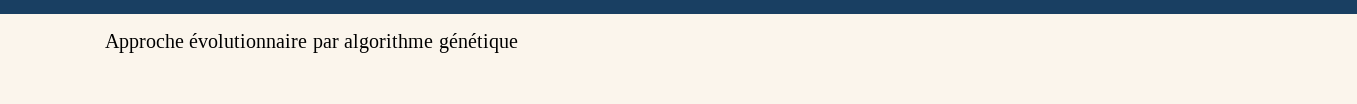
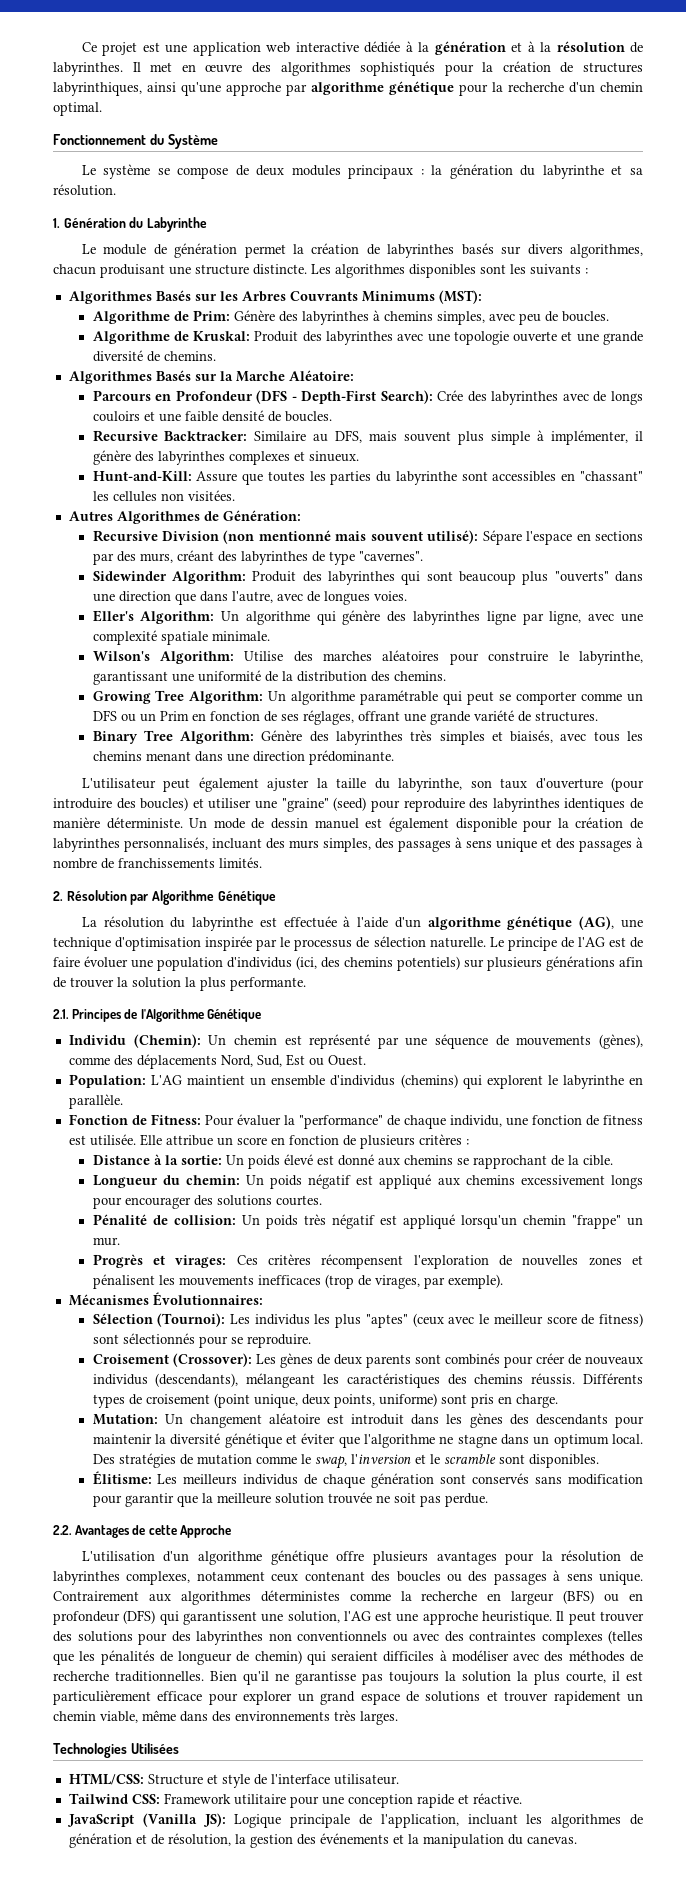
- Approche évolutionnaire par algorithme génétique
+ Ce projet est une application web interactive dédiée à la génération et à la résolution de labyrinthes. Il met en œuvre des algorithmes sophistiqués pour la création de structures labyrinthiques, ainsi qu'une approche par algorithme génétique pour la recherche d'un chemin optimal.
+ Fonctionnement du Système
+ Le système se compose de deux modules principaux : la génération du labyrinthe et sa résolution.
+ 1. Génération du Labyrinthe
+ Le module de génération permet la création de labyrinthes basés sur divers algorithmes, chacun produisant une structure distincte. Les algorithmes disponibles sont les suivants :
+ Algorithmes Basés sur les Arbres Couvrants Minimums (MST):
+ Algorithme de Prim: Génère des labyrinthes à chemins simples, avec peu de boucles.
+ Algorithme de Kruskal: Produit des labyrinthes avec une topologie ouverte et une grande diversité de chemins.
+ Algorithmes Basés sur la Marche Aléatoire:
+ Parcours en Profondeur (DFS - Depth-First Search): Crée des labyrinthes avec de longs couloirs et une faible densité de boucles.
+ Recursive Backtracker: Similaire au DFS, mais souvent plus simple à implémenter, il génère des labyrinthes complexes et sinueux.
+ Hunt-and-Kill: Assure que toutes les parties du labyrinthe sont accessibles en "chassant" les cellules non visitées.
+ Autres Algorithmes de Génération:
+ Recursive Division (non mentionné mais souvent utilisé): Sépare l'espace en sections par des murs, créant des labyrinthes de type "cavernes".
+ Sidewinder Algorithm: Produit des labyrinthes qui sont beaucoup plus "ouverts" dans une direction que dans l'autre, avec de longues voies.
+ Eller's Algorithm: Un algorithme qui génère des labyrinthes ligne par ligne, avec une complexité spatiale minimale.
+ Wilson's Algorithm: Utilise des marches aléatoires pour construire le labyrinthe, garantissant une uniformité de la distribution des chemins.
+ Growing Tree Algorithm: Un algorithme paramétrable qui peut se comporter comme un DFS ou un Prim en fonction de ses réglages, offrant une grande variété de structures.
+ Binary Tree Algorithm: Génère des labyrinthes très simples et biaisés, avec tous les chemins menant dans une direction prédominante.
+ L'utilisateur peut également ajuster la taille du labyrinthe, son taux d'ouverture (pour introduire des boucles) et utiliser une "graine" (seed) pour reproduire des labyrinthes identiques de manière déterministe. Un mode de dessin manuel est également disponible pour la création de labyrinthes personnalisés, incluant des murs simples, des passages à sens unique et des passages à nombre de franchissements limités.
+ 2. Résolution par Algorithme Génétique
+ La résolution du labyrinthe est effectuée à l'aide d'un algorithme génétique (AG), une technique d'optimisation inspirée par le processus de sélection naturelle. Le principe de l'AG est de faire évoluer une population d'individus (ici, des chemins potentiels) sur plusieurs générations afin de trouver la solution la plus performante.
+ 2.1. Principes de l'Algorithme Génétique
+ Individu (Chemin): Un chemin est représenté par une séquence de mouvements (gènes), comme des déplacements Nord, Sud, Est ou Ouest.
+ Population: L'AG maintient un ensemble d'individus (chemins) qui explorent le labyrinthe en parallèle.
+ Fonction de Fitness: Pour évaluer la "performance" de chaque individu, une fonction de fitness est utilisée. Elle attribue un score en fonction de plusieurs critères :
+ Distance à la sortie: Un poids élevé est donné aux chemins se rapprochant de la cible.
+ Longueur du chemin: Un poids négatif est appliqué aux chemins excessivement longs pour encourager des solutions courtes.
+ Pénalité de collision: Un poids très négatif est appliqué lorsqu'un chemin "frappe" un mur.
+ Progrès et virages: Ces critères récompensent l'exploration de nouvelles zones et pénalisent les mouvements inefficaces (trop de virages, par exemple).
+ Mécanismes Évolutionnaires:
+ Sélection (Tournoi): Les individus les plus "aptes" (ceux avec le meilleur score de fitness) sont sélectionnés pour se reproduire.
+ Croisement (Crossover): Les gènes de deux parents sont combinés pour créer de nouveaux individus (descendants), mélangeant les caractéristiques des chemins réussis. Différents types de croisement (point unique, deux points, uniforme) sont pris en charge.
+ Mutation: Un changement aléatoire est introduit dans les gènes des descendants pour maintenir la diversité génétique et éviter que l'algorithme ne stagne dans un optimum local. Des stratégies de mutation comme le swap, l'inversion et le scramble sont disponibles.
+ Élitisme: Les meilleurs individus de chaque génération sont conservés sans modification pour garantir que la meilleure solution trouvée ne soit pas perdue.
+ 2.2. Avantages de cette Approche
+ L'utilisation d'un algorithme génétique offre plusieurs avantages pour la résolution de labyrinthes complexes, notamment ceux contenant des boucles ou des passages à sens unique. Contrairement aux algorithmes déterministes comme la recherche en largeur (BFS) ou en profondeur (DFS) qui garantissent une solution, l'AG est une approche heuristique. Il peut trouver des solutions pour des labyrinthes non conventionnels ou avec des contraintes complexes (telles que les pénalités de longueur de chemin) qui seraient difficiles à modéliser avec des méthodes de recherche traditionnelles. Bien qu'il ne garantisse pas toujours la solution la plus courte, il est particulièrement efficace pour explorer un grand espace de solutions et trouver rapidement un chemin viable, même dans des environnements très larges.
+ Technologies Utilisées
+ HTML/CSS: Structure et style de l'interface utilisateur.
+ Tailwind CSS: Framework utilitaire pour une conception rapide et réactive.
+ JavaScript (Vanilla JS): Logique principale de l'application, incluant les algorithmes de génération et de résolution, la gestion des événements et la manipulation du canevas.

